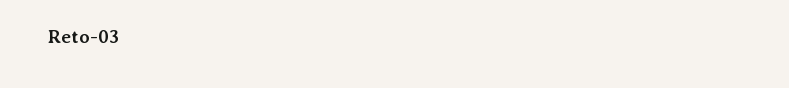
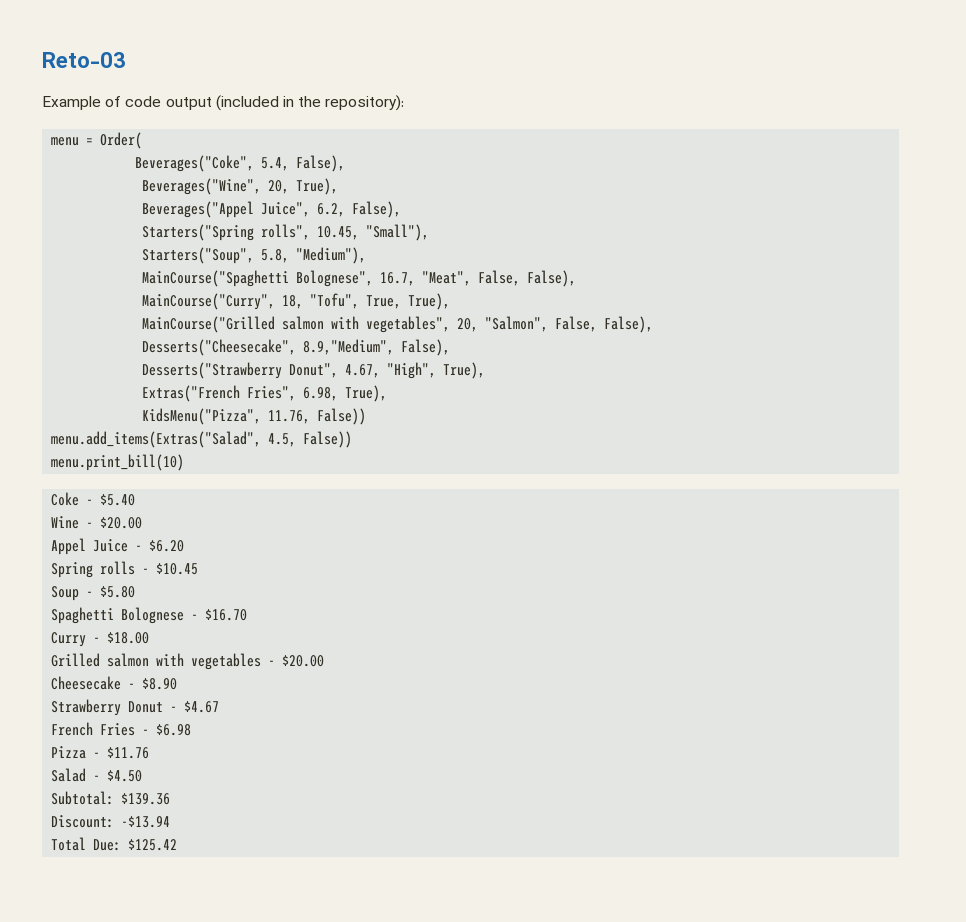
+ Example of code output (included in the repository):
+ menu = Order(
+ Beverages("Coke", 5.4, False),
+ Beverages("Wine", 20, True),
+ Beverages("Appel Juice", 6.2, False),
+ Starters("Spring rolls", 10.45, "Small"),
+ Starters("Soup", 5.8, "Medium"),
+ MainCourse("Spaghetti Bolognese", 16.7, "Meat", False, False),
+ MainCourse("Curry", 18, "Tofu", True, True),
+ MainCourse("Grilled salmon with vegetables", 20, "Salmon", False, False),
+ Desserts("Cheesecake", 8.9,"Medium", False),
+ Desserts("Strawberry Donut", 4.67, "High", True),
+ Extras("French Fries", 6.98, True),
+ KidsMenu("Pizza", 11.76, False))
+ menu.add_items(Extras("Salad", 4.5, False))
+ menu.print_bill(10)
+ Coke - $5.40
+ Wine - $20.00
+ Appel Juice - $6.20
+ Spring rolls - $10.45
+ Soup - $5.80
+ Spaghetti Bolognese - $16.70
+ Curry - $18.00
+ Grilled salmon with vegetables - $20.00
+ Cheesecake - $8.90
+ Strawberry Donut - $4.67
+ French Fries - $6.98
+ Pizza - $11.76
+ Salad - $4.50
+ Subtotal: $139.36
+ Discount: -$13.94
+ Total Due: $125.42

